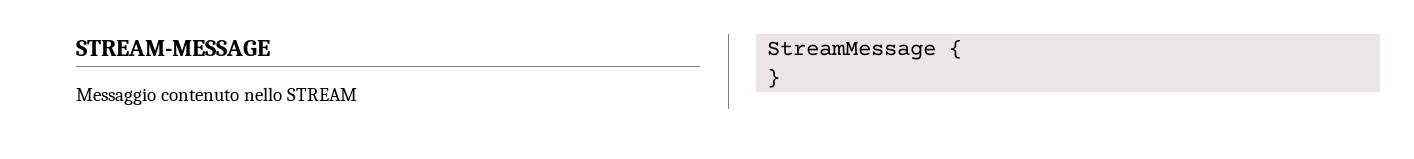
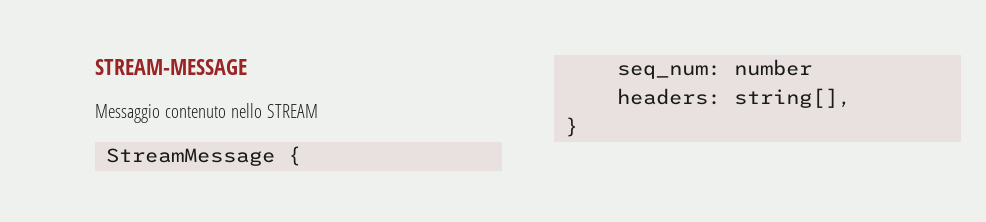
+ seq_num: number
+ headers: string[],

